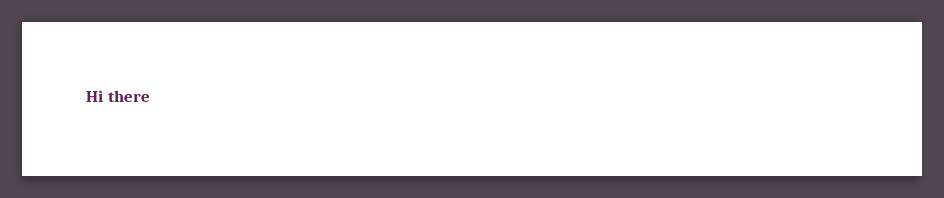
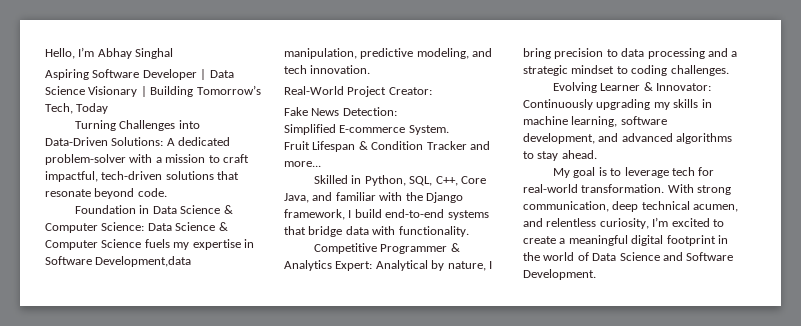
- Hi there
+ Hello, I’m Abhay Singhal
+ Aspiring Software Developer | Data Science Visionary | Building Tomorrow’s Tech, Today
+ Turning Challenges into Data-Driven Solutions: A dedicated problem-solver with a mission to craft impactful, tech-driven solutions that resonate beyond code.
+ Foundation in Data Science & Computer Science: Data Science & Computer Science fuels my expertise in Software Development,data manipulation, predictive modeling, and tech innovation.
+ Real-World Project Creator:
+ Fake News Detection:
+ Simplified E-commerce System.
+ Fruit Lifespan & Condition Tracker and more...
+ Skilled in Python, SQL, C++, Core Java, and familiar with the Django framework, I build end-to-end systems that bridge data with functionality.
+ Competitive Programmer & Analytics Expert: Analytical by nature, I bring precision to data processing and a strategic mindset to coding challenges.
+ Evolving Learner & Innovator: Continuously upgrading my skills in machine learning, software development, and advanced algorithms to stay ahead.
+ My goal is to leverage tech for real-world transformation. With strong communication, deep technical acumen, and relentless curiosity, I’m excited to create a meaningful digital footprint in the world of Data Science and Software Development.

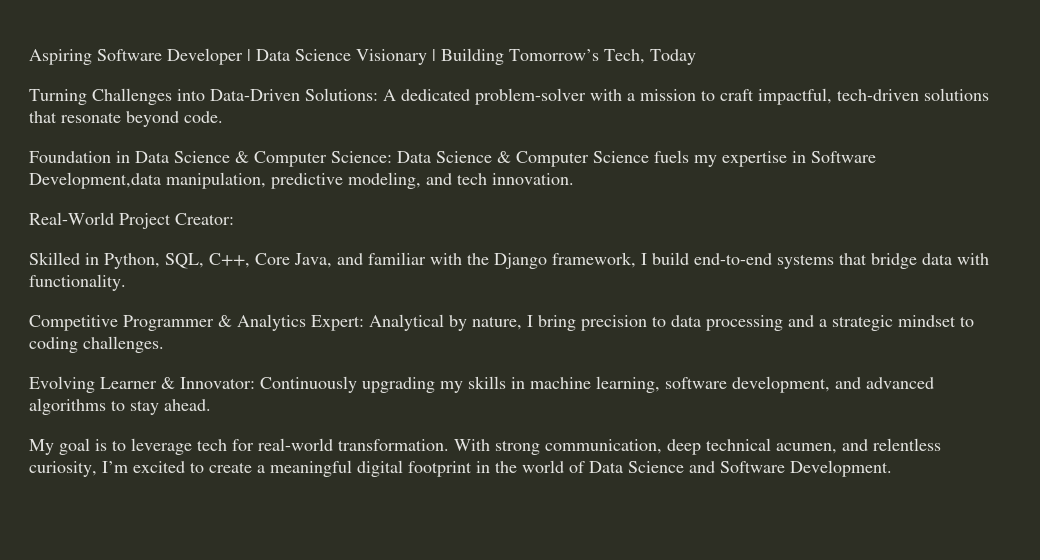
- Hello, I’m Abhay Singhal
- Fake News Detection:
- Simplified E-commerce System.
- Fruit Lifespan & Condition Tracker and more...

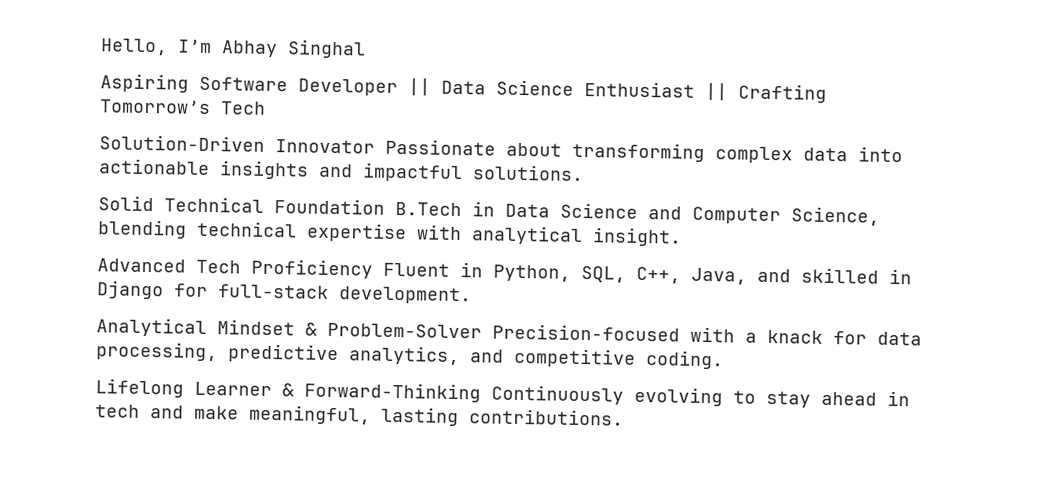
+ Hello, I’m Abhay Singhal
- Aspiring Software Developer | Data Science Visionary | Building Tomorrow’s Tech, Today
- Turning Challenges into Data-Driven Solutions: A dedicated problem-solver with a mission to craft impactful, tech-driven solutions that resonate beyond code.
- Foundation in Data Science & Computer Science: Data Science & Computer Science fuels my expertise in Software Development,data manipulation, predictive modeling, and tech innovation.
- Real-World Project Creator:
- Skilled in Python, SQL, C++, Core Java, and familiar with the Django framework, I build end-to-end systems that bridge data with functionality.
- Competitive Programmer & Analytics Expert: Analytical by nature, I bring precision to data processing and a strategic mindset to coding challenges.
- Evolving Learner & Innovator: Continuously upgrading my skills in machine learning, software development, and advanced algorithms to stay ahead.
- My goal is to leverage tech for real-world transformation. With strong communication, deep technical acumen, and relentless curiosity, I’m excited to create a meaningful digital footprint in the world of Data Science and Software Development.
+ Aspiring Software Developer || Data Science Enthusiast || Crafting Tomorrow’s Tech
+ Solution-Driven Innovator Passionate about transforming complex data into actionable insights and impactful solutions.
+ Solid Technical Foundation B.Tech in Data Science and Computer Science, blending technical expertise with analytical insight.
+ Advanced Tech Proficiency Fluent in Python, SQL, C++, Java, and skilled in Django for full-stack development.
+ Analytical Mindset & Problem-Solver Precision-focused with a knack for data processing, predictive analytics, and competitive coding.
+ Lifelong Learner & Forward-Thinking Continuously evolving to stay ahead in tech and make meaningful, lasting contributions.

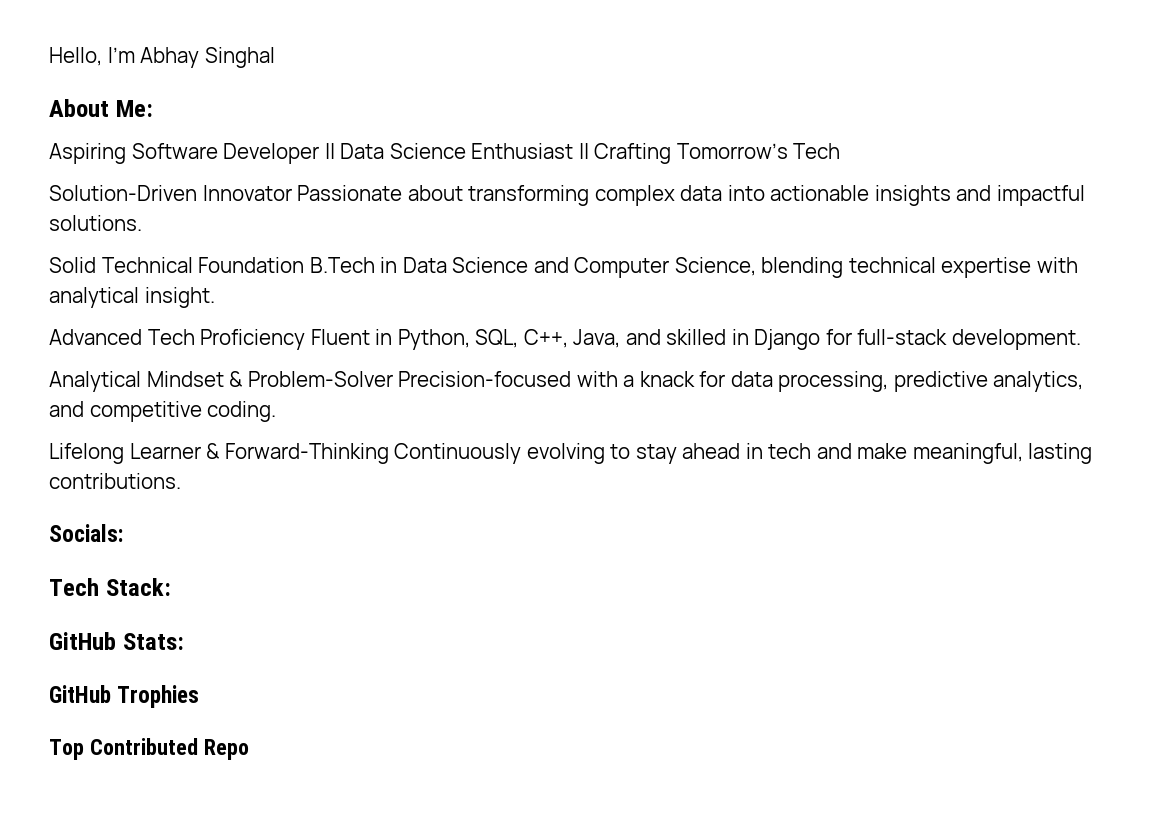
+ About Me:
+ Socials:
+ Tech Stack:
+ GitHub Stats:
+ GitHub Trophies
+ Top Contributed Repo

